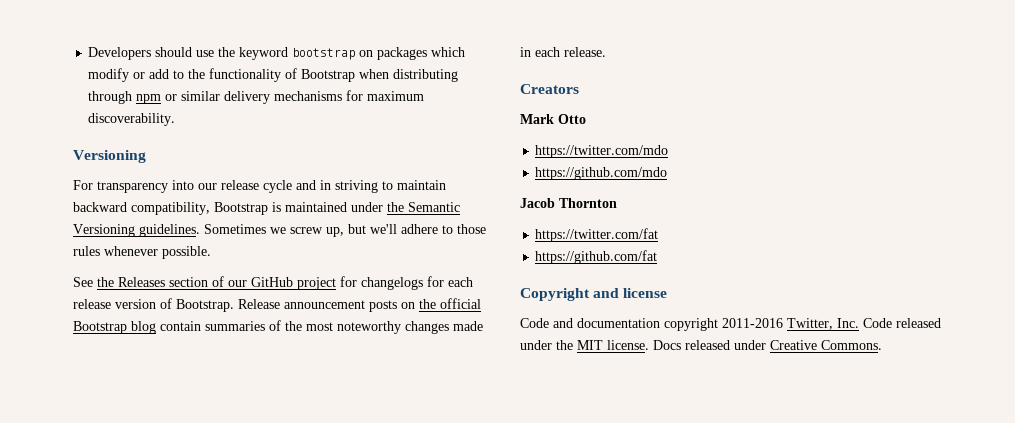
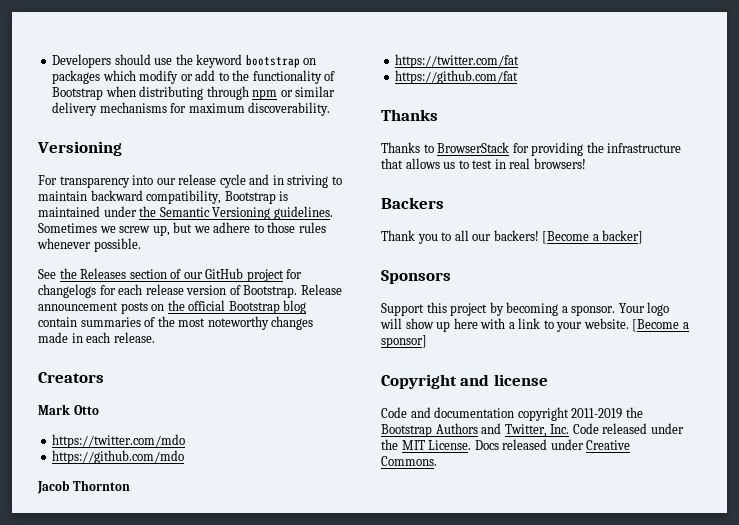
- Sometimes we screw up, but we'll adhere to those rules whenever possible.
+ Sometimes we screw up, but we adhere to those rules whenever possible.
  https://github.com/fat
+ Thanks
+ Thanks to BrowserStack for providing the infrastructure that allows us to test in real browsers!
+ Backers
+ Thank you to all our backers! [Become a backer]
+ Sponsors
+ Support this project by becoming a sponsor. Your logo will show up here with a link to your website. [Become a sponsor]
- Code and documentation copyright 2011-2016 Twitter, Inc. Code released under the MIT license.
+ Code and documentation copyright 2011-2019 the Bootstrap Authors and Twitter, Inc. Code released under the MIT License.

